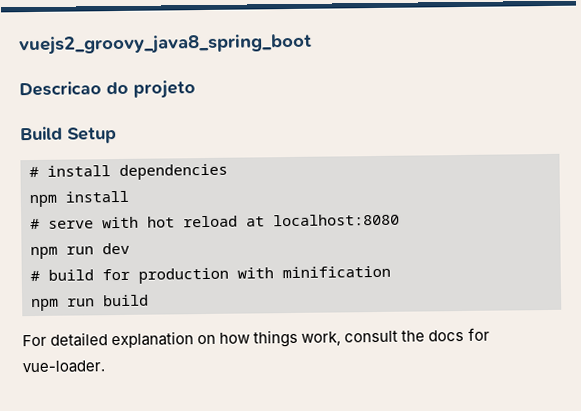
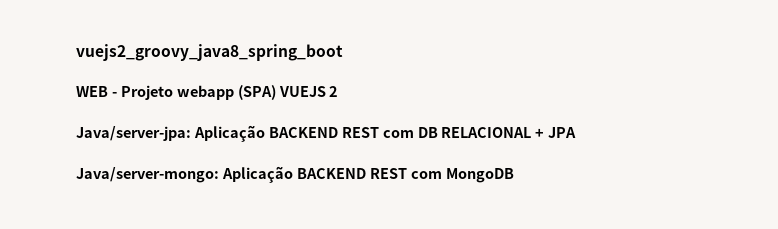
- Descricao do projeto
- Build Setup
- # install dependencies
- npm install
- # serve with hot reload at localhost:8080
- npm run dev
- # build for production with minification
- npm run build
- For detailed explanation on how things work, consult the docs for vue-loader.
+ WEB - Projeto webapp (SPA) VUEJS 2
+ Java/server-jpa: Aplicação BACKEND REST com DB RELACIONAL + JPA
+ Java/server-mongo: Aplicação BACKEND REST com MongoDB

